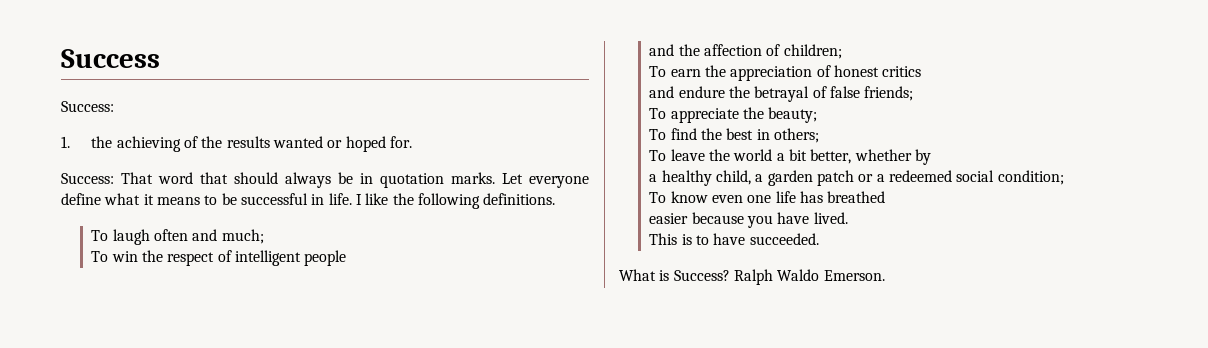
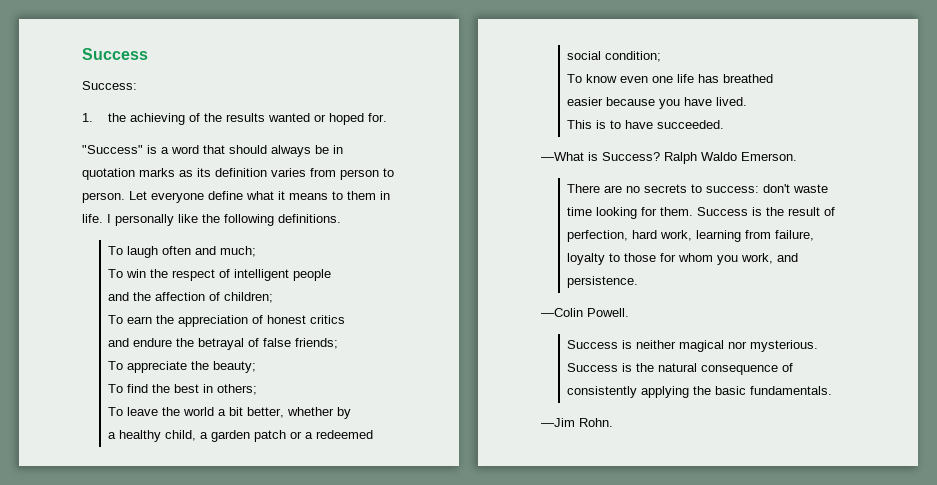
- Success: That word that should always be in quotation marks.
+ "Success" is a word that should always be in quotation marks as its definition varies from person to person.
- Let everyone define what it means to be successful in life.
+ Let everyone define what it means to them in life.
- I like the following definitions.
+ I personally like the following definitions.
- What is Success?
+ —What is Success?
+ There are no secrets to success: don't waste time looking for them. Success is the result of perfection, hard work, learning from failure, loyalty to those for whom you work, and persistence.
+ —Colin Powell.
+ Success is neither magical nor mysterious. Success is the natural consequence of consistently applying the basic fundamentals.
+ —Jim Rohn.

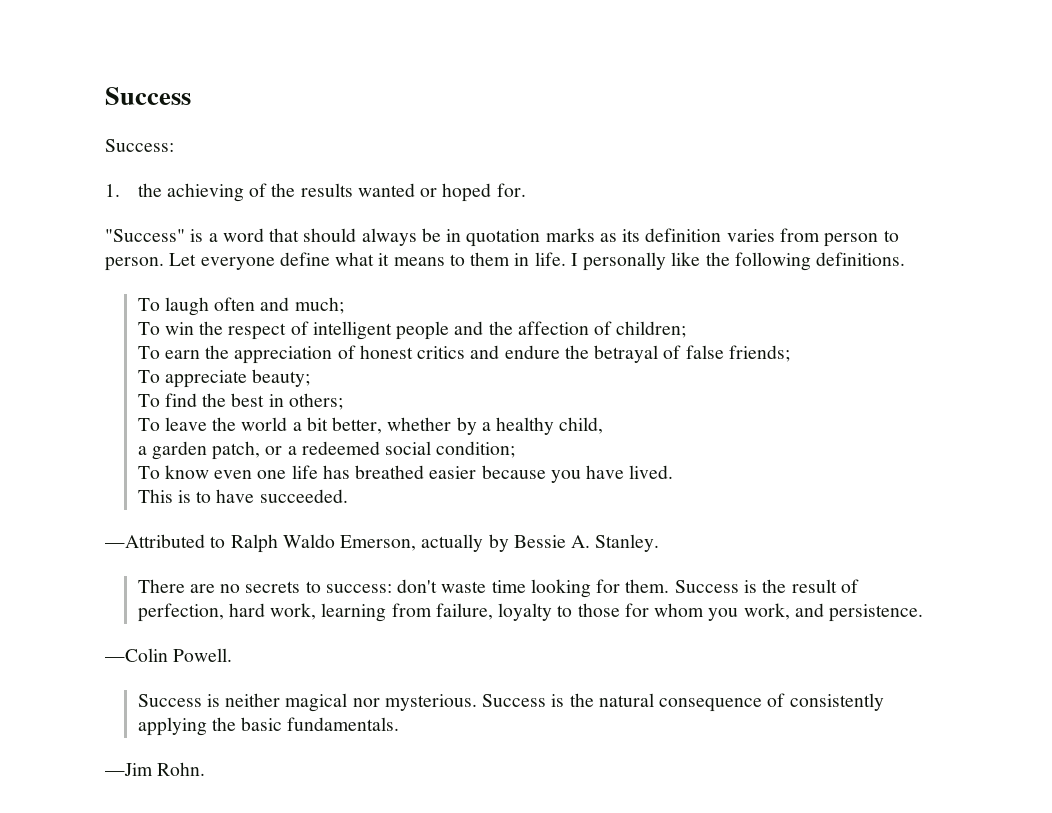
- To win the respect of intelligent people
- and the affection of children;
+ To win the respect of intelligent people and the affection of children;
- To earn the appreciation of honest critics
- and endure the betrayal of false friends;
+ To earn the appreciation of honest critics and endure the betrayal of false friends;
- To appreciate the beauty;
+ To appreciate beauty;
- To leave the world a bit better, whether by
- a healthy child, a garden patch or a redeemed social condition;
+ To leave the world a bit better, whether by a healthy child,
+ a garden patch, or a redeemed social condition;
- To know even one life has breathed
- easier because you have lived.
+ To know even one life has breathed easier because you have lived.
- —What is Success? Ralph Waldo Emerson.
+ —Attributed to Ralph Waldo Emerson, actually by Bessie A. Stanley.

